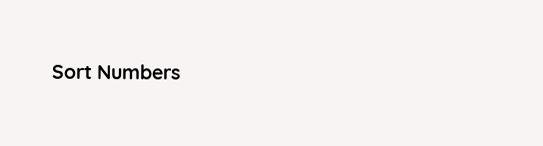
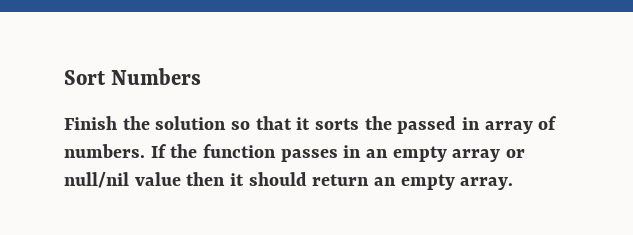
+ Finish the solution so that it sorts the passed in array of numbers. If the function passes in an empty array or null/nil value then it should return an empty array.

